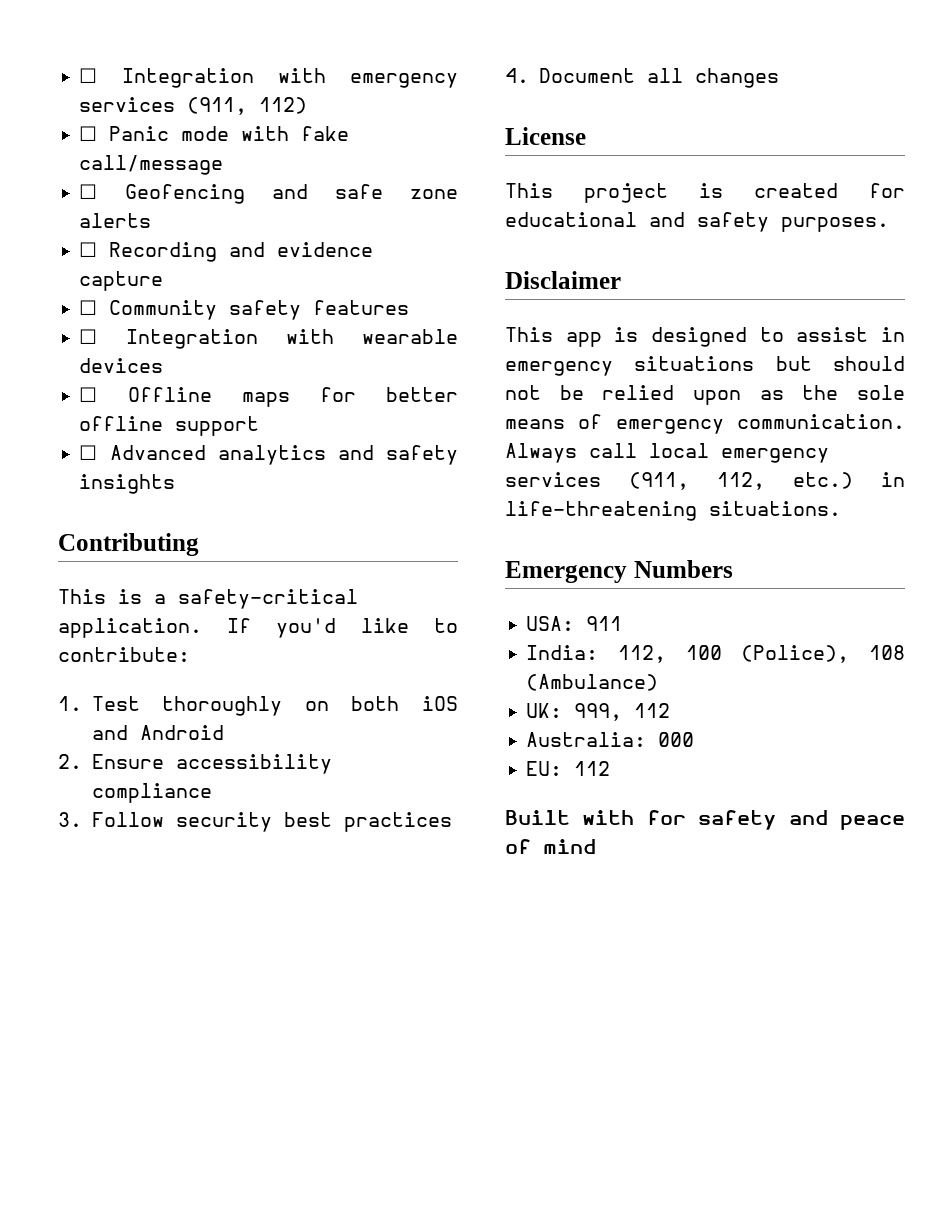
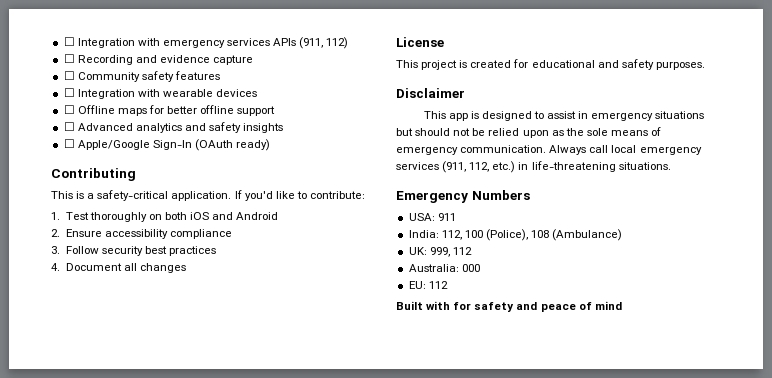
- ☐ Integration with emergency services (911, 112)
+ ☐ Integration with emergency services APIs (911, 112)
- ☐ Panic mode with fake call/message
- ☐ Geofencing and safe zone alerts
+ ☐ Apple/Google Sign-In (OAuth ready)

